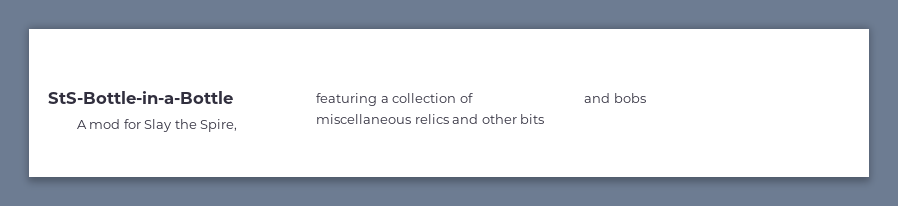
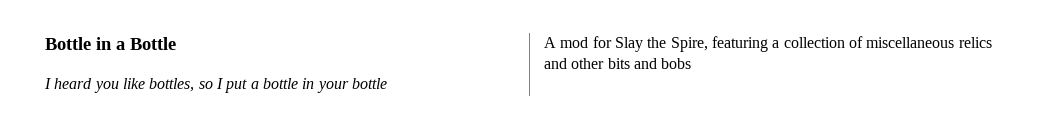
- StS-Bottle-in-a-Bottle
+ Bottle in a Bottle
+ I heard you like bottles, so I put a bottle in your bottle

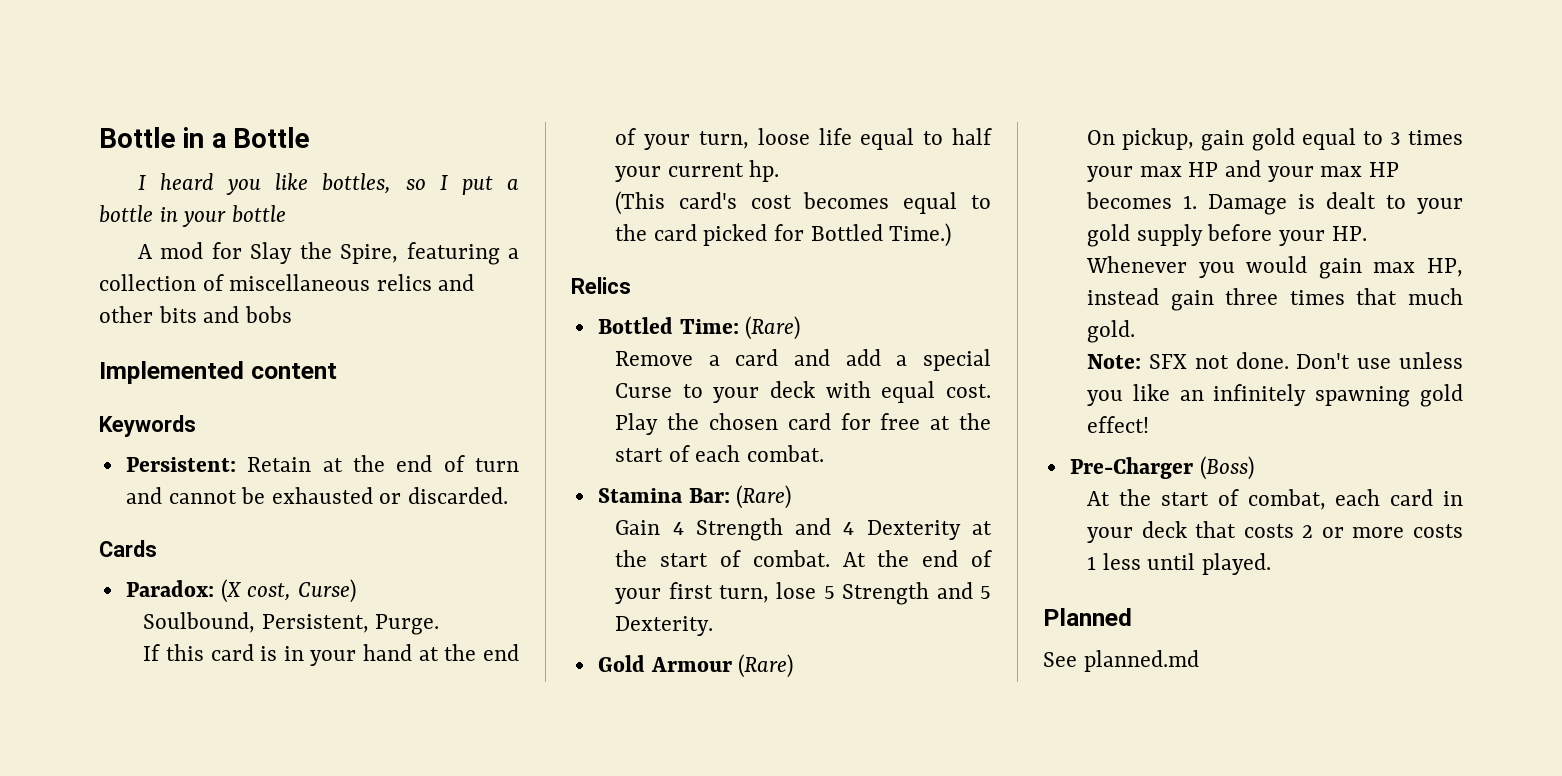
+ Implemented content
+ Keywords
+ Persistent: Retain at the end of turn and cannot be exhausted or discarded.
+ Cards
+ Paradox: (X cost, Curse)
+ Soulbound, Persistent, Purge.
+ If this card is in your hand at the end of your turn, loose life equal to half your current hp.
+ (This card's cost becomes equal to the card picked for Bottled Time.)
+ Relics
+ Bottled Time: (Rare)
+ Remove a card and add a special Curse to your deck with equal cost. Play the chosen card for free at the start of each combat.
+ Stamina Bar: (Rare)
+ Gain 4 Strength and 4 Dexterity at the start of combat. At the end of your first turn, lose 5 Strength and 5 Dexterity.
+ Gold Armour (Rare)
+ On pickup, gain gold equal to 3 times your max HP and your max HP becomes 1. Damage is dealt to your gold supply before your HP. Whenever you would gain max HP, instead gain three times that much gold.
+ Note: SFX not done. Don't use unless you like an infinitely spawning gold effect!
+ Pre-Charger (Boss)
+ At the start of combat, each card in your deck that costs 2 or more costs 1 less until played.
+ Planned
+ See planned.md

